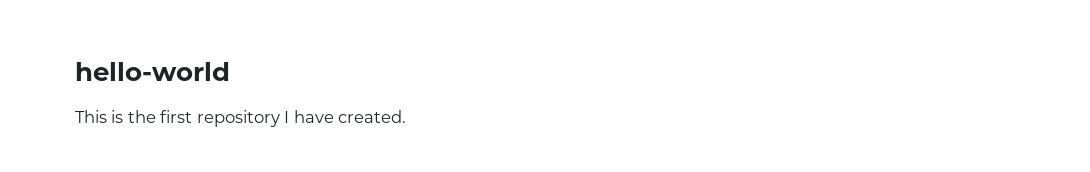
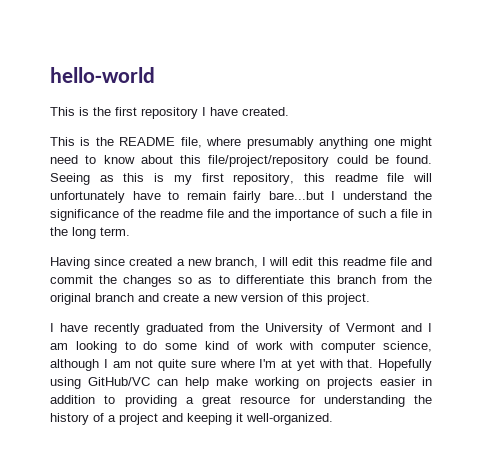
+ This is the README file, where presumably anything one might need to know about this file/project/repository could be found. Seeing as this is my first repository, this readme file will unfortunately have to remain fairly bare...but I understand the significance of the readme file and the importance of such a file in the long term.
+ Having since created a new branch, I will edit this readme file and commit the changes so as to differentiate this branch from the original branch and create a new version of this project.
+ I have recently graduated from the University of Vermont and I am looking to do some kind of work with computer science, although I am not quite sure where I'm at yet with that. Hopefully using GitHub/VC can help make working on projects easier in addition to providing a great resource for understanding the history of a project and keeping it well-organized.

